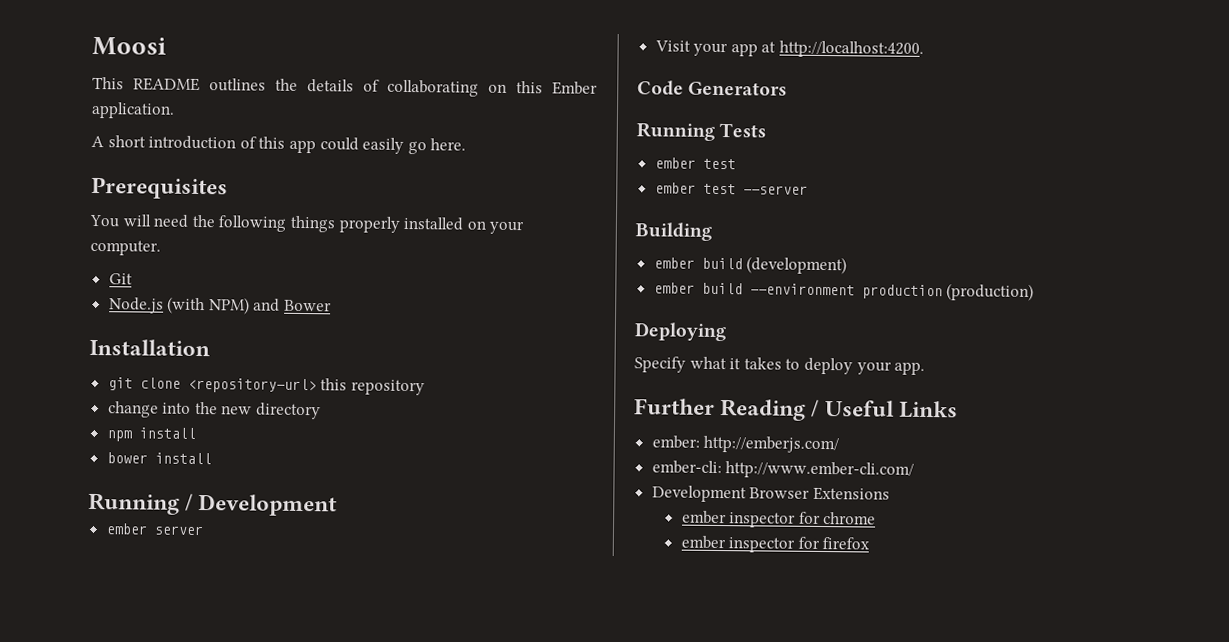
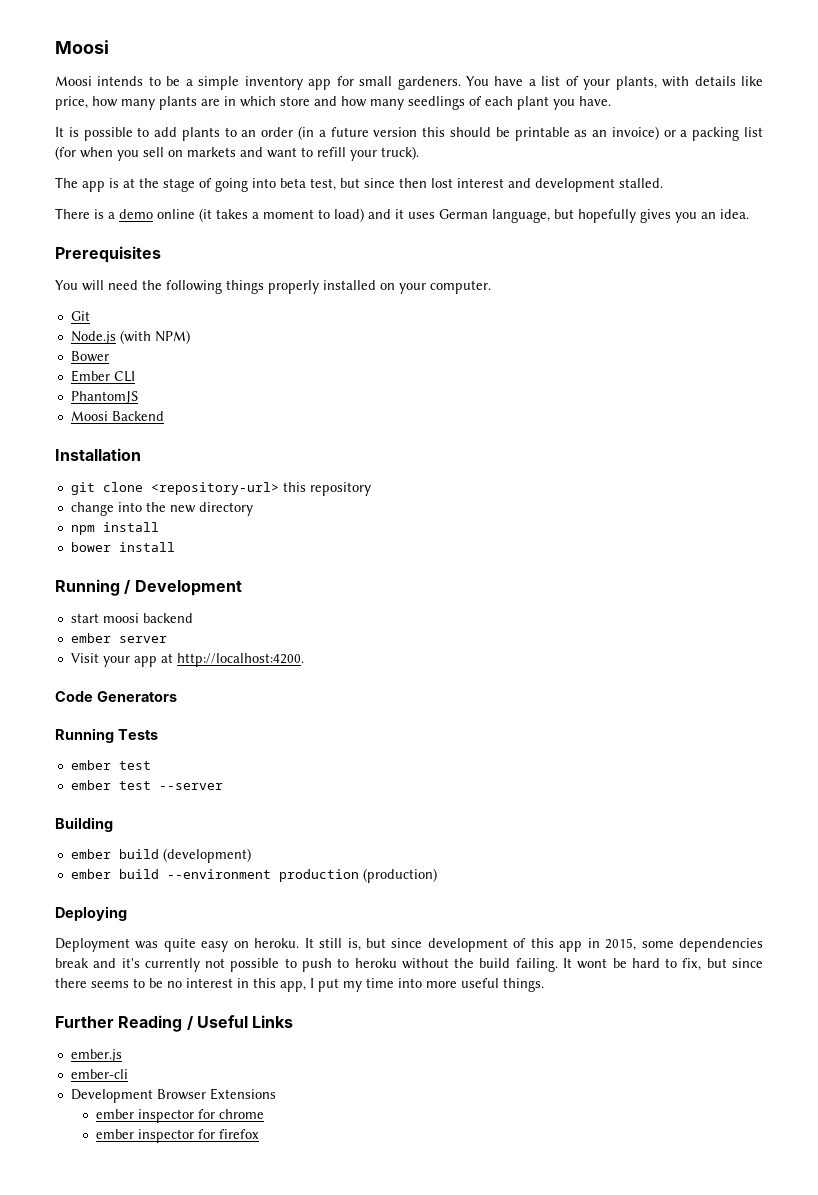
- This README outlines the details of collaborating on this Ember application.
- A short introduction of this app could easily go here.
+ Moosi intends to be a simple inventory app for small gardeners. You have a list of your plants, with details like price, how many plants are in which store and how many seedlings of each plant you have.
+ It is possible to add plants to an order (in a future version this should be printable as an invoice) or a packing list (for when you sell on markets and want to refill your truck).
+ The app is at the stage of going into beta test, but since then lost interest and development stalled.
+ There is a demo online (it takes a moment to load) and it uses German language, but hopefully gives you an idea.
- Node.js (with NPM) and Bower
+ Node.js (with NPM)
+ Bower
+ Ember CLI
+ PhantomJS
+ Moosi Backend
+ start moosi backend
- Specify what it takes to deploy your app.
+ Deployment was quite easy on heroku. It still is, but since development of this app in 2015, some dependencies break and it's currently not possible to push to heroku without the build failing. It wont be hard to fix, but since there seems to be no interest in this app, I put my time into more useful things.
- ember: http://emberjs.com/
- ember-cli: http://www.ember-cli.com/
+ ember.js
+ ember-cli

